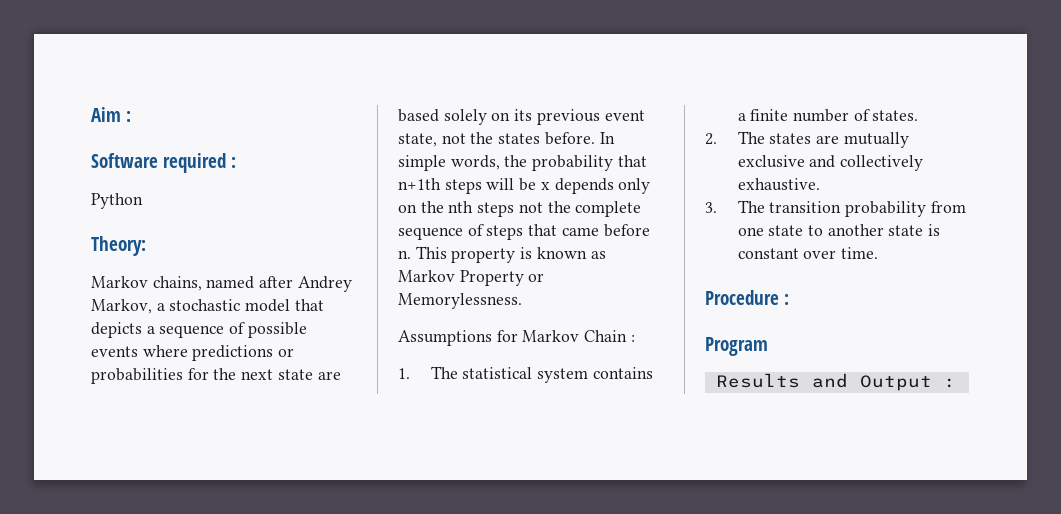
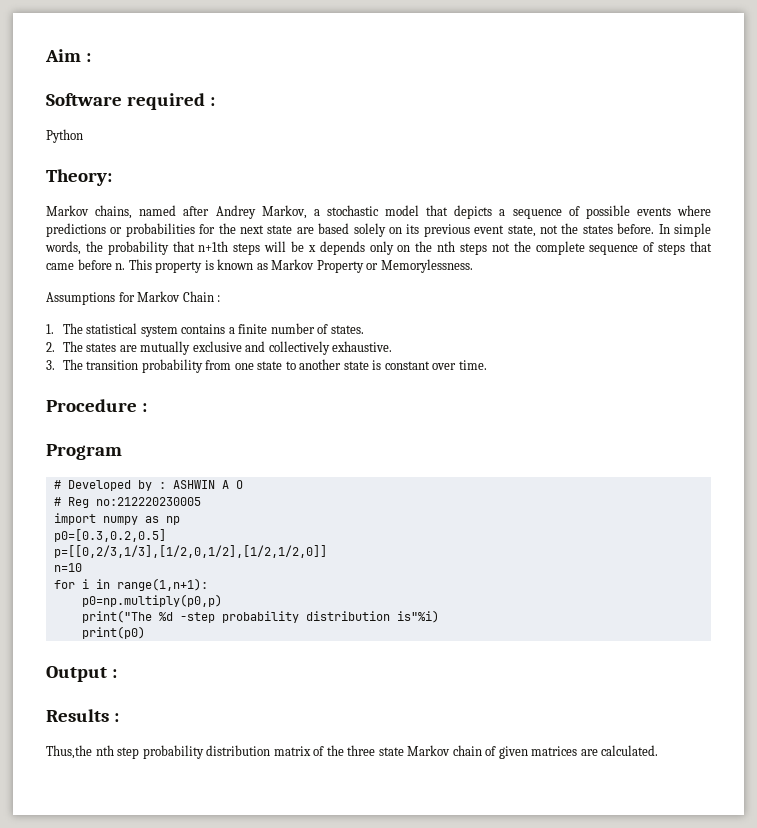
- Results and Output :
+ # Developed by : ASHWIN A O
+ # Reg no:212220230005
+ import numpy as np
+ p0=[0.3,0.2,0.5]
+ p=[[0,2/3,1/3],[1/2,0,1/2],[1/2,1/2,0]]
+ n=10
+ for i in range(1,n+1):
+ p0=np.multiply(p0,p)
+ print("The %d -step probability distribution is"%i)
+ print(p0)
+ Output :
+ Results :
+ Thus,the nth step probability distribution matrix of the three state Markov chain of given matrices are calculated.

